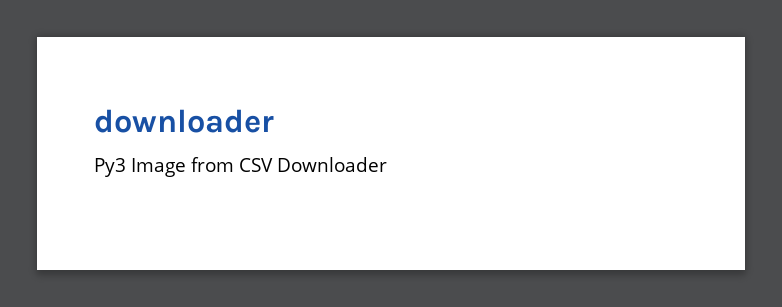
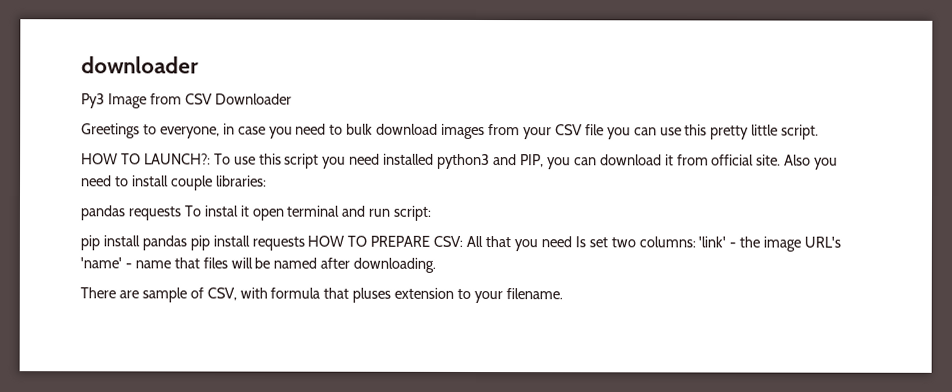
+ Greetings to everyone, in case you need to bulk download images from your CSV file you can use this pretty little script.
+ HOW TO LAUNCH?: To use this script you need installed python3 and PIP, you can download it from official site. Also you need to install couple libraries:
+ pandas requests To instal it open terminal and run script:
+ pip install pandas pip install requests HOW TO PREPARE CSV: All that you need Is set two columns: 'link' - the image URL's 'name' - name that files will be named after downloading.
+ There are sample of CSV, with formula that pluses extension to your filename.

